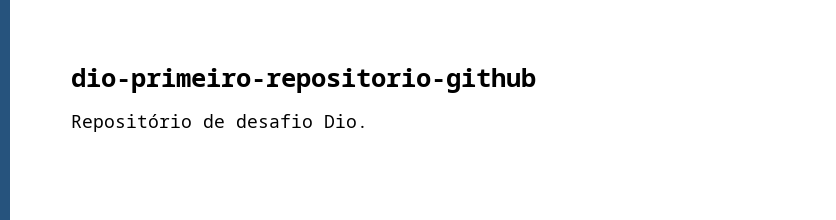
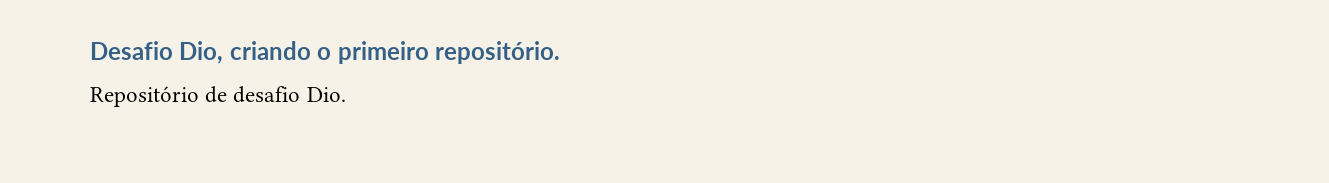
- dio-primeiro-repositorio-github
+ Desafio Dio, criando o primeiro repositório.

